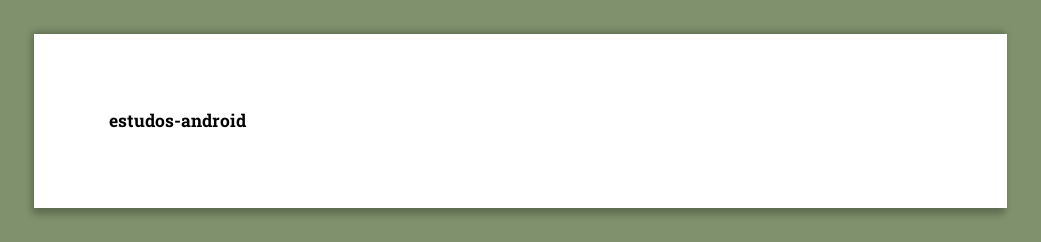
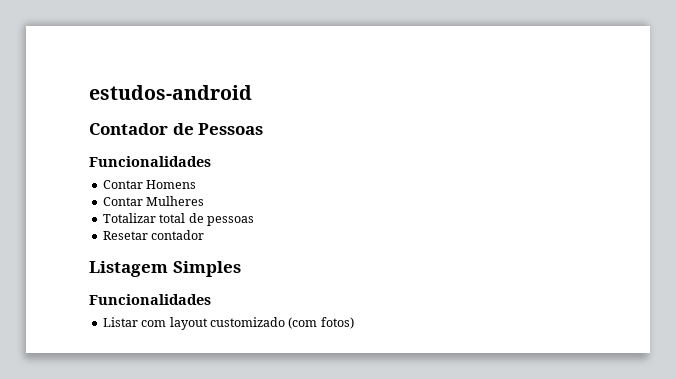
+ Contador de Pessoas
+ Funcionalidades
+ Contar Homens
+ Contar Mulheres
+ Totalizar total de pessoas
+ Resetar contador
+ Listagem Simples
+ Funcionalidades
+ Listar com layout customizado (com fotos)

